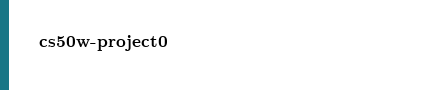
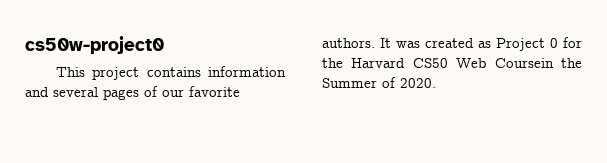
+ This project contains information and several pages of our favorite authors. It was created as Project 0 for the Harvard CS50 Web Coursein the Summer of 2020.

